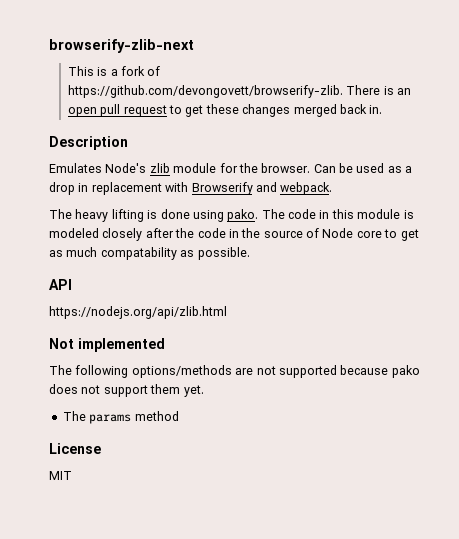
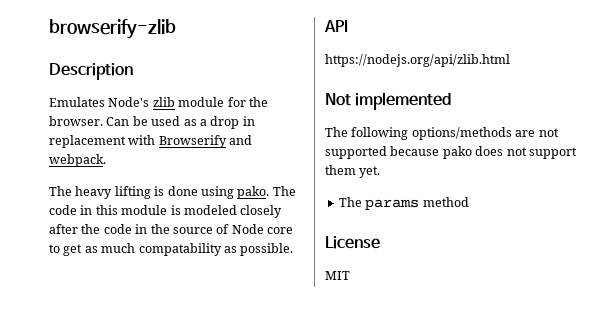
- browserify-zlib-next
- This is a fork of https://github.com/devongovett/browserify-zlib. There is an open pull request to get these changes merged back in.
+ browserify-zlib

